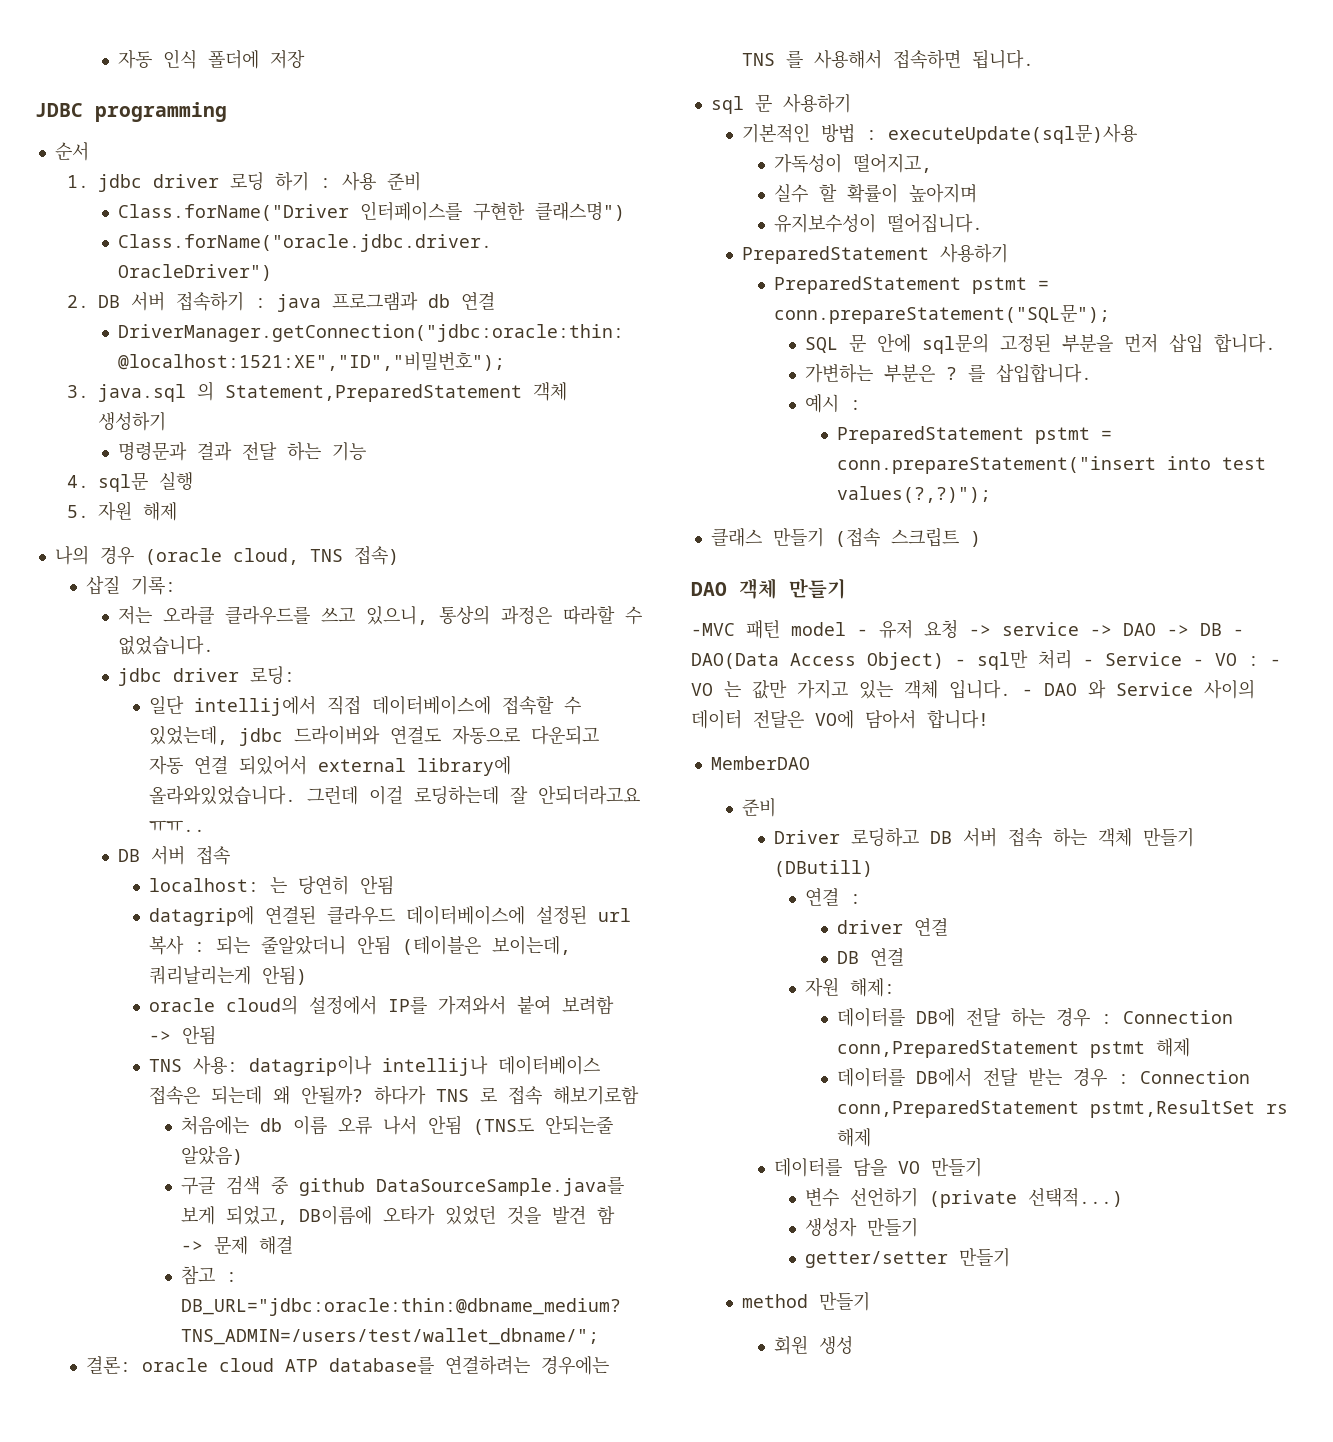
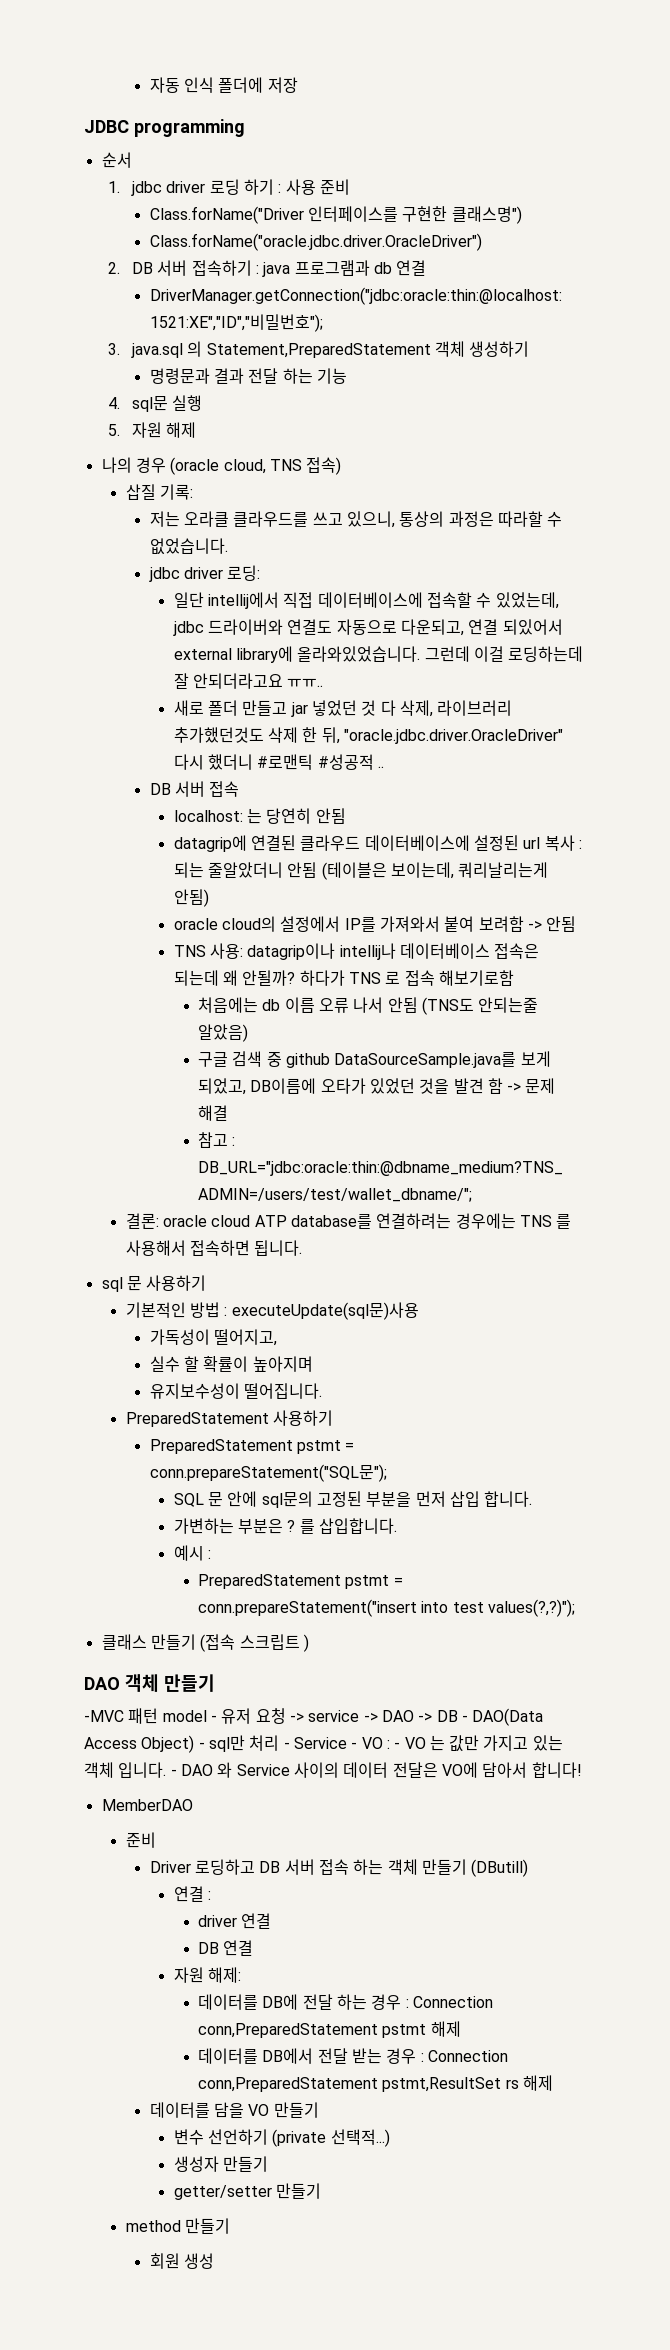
- 일단 intellij에서 직접 데이터베이스에 접속할 수 있었는데, jdbc 드라이버와 연결도 자동으로 다운되고 자동 연결 되있어서 external library에 올라와있었습니다.
+ 일단 intellij에서 직접 데이터베이스에 접속할 수 있었는데, jdbc 드라이버와 연결도 자동으로 다운되고, 연결 되있어서 external library에 올라와있었습니다.
+ 새로 폴더 만들고 jar 넣었던 것 다 삭제, 라이브러리 추가했던것도 삭제 한 뒤, "oracle.jdbc.driver.OracleDriver" 다시 했더니 #로맨틱 #성공적 ..

